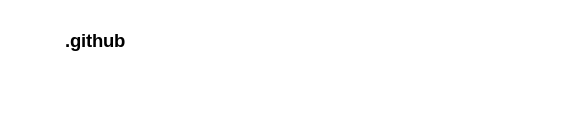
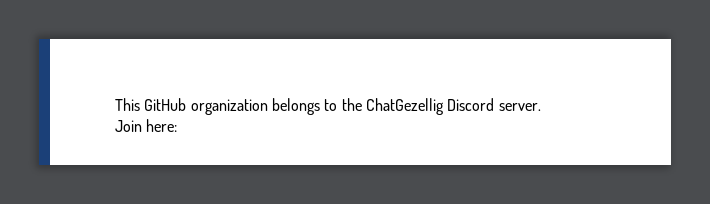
- .github
+ This GitHub organization belongs to the ChatGezellig Discord server.
+ Join here:

